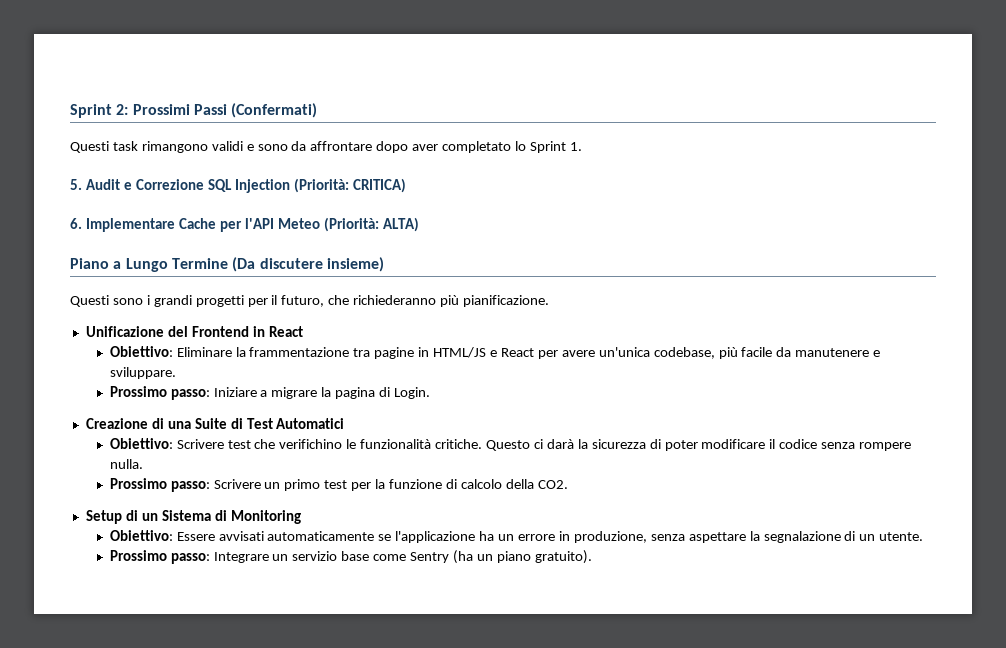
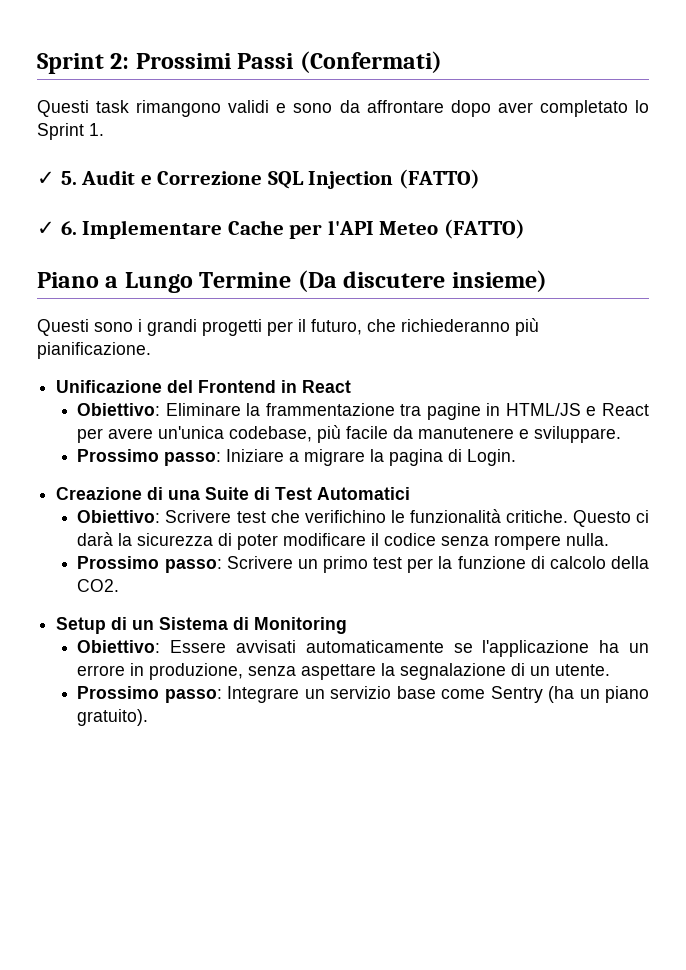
- 5. Audit e Correzione SQL Injection (Priorità: CRITICA)
- 6. Implementare Cache per l'API Meteo (Priorità: ALTA)
+ ✓ 5. Audit e Correzione SQL Injection (FATTO)
+ ✓ 6. Implementare Cache per l'API Meteo (FATTO)

